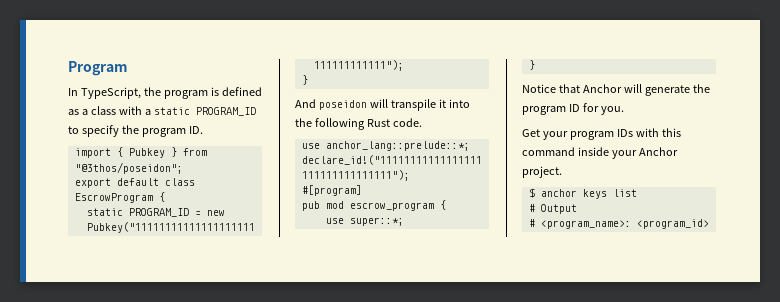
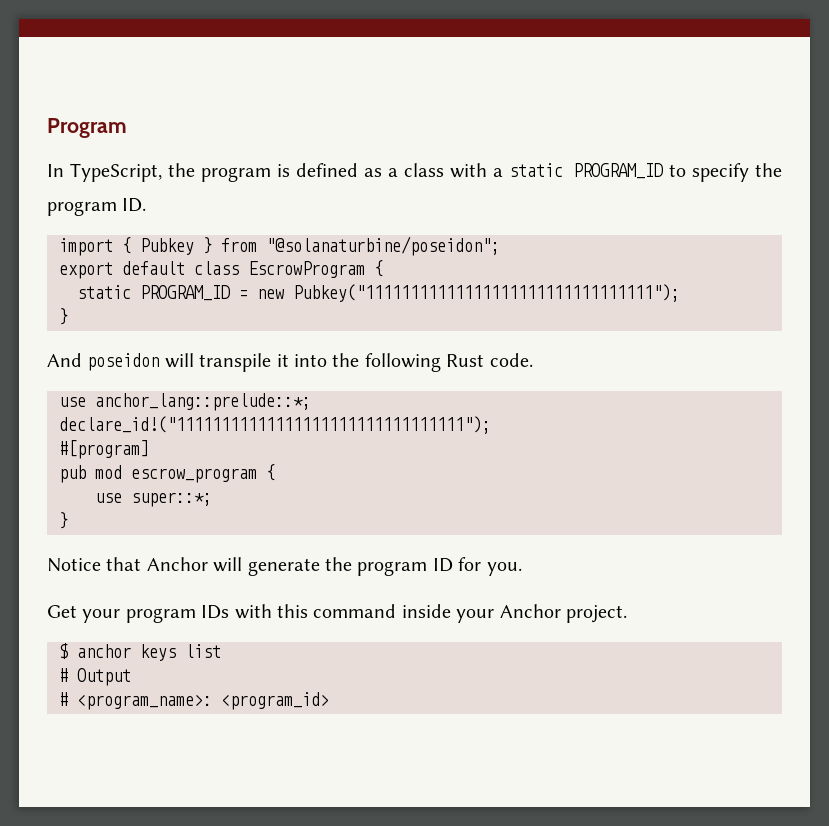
- import { Pubkey } from "@3thos/poseidon";
+ import { Pubkey } from "@solanaturbine/poseidon";

